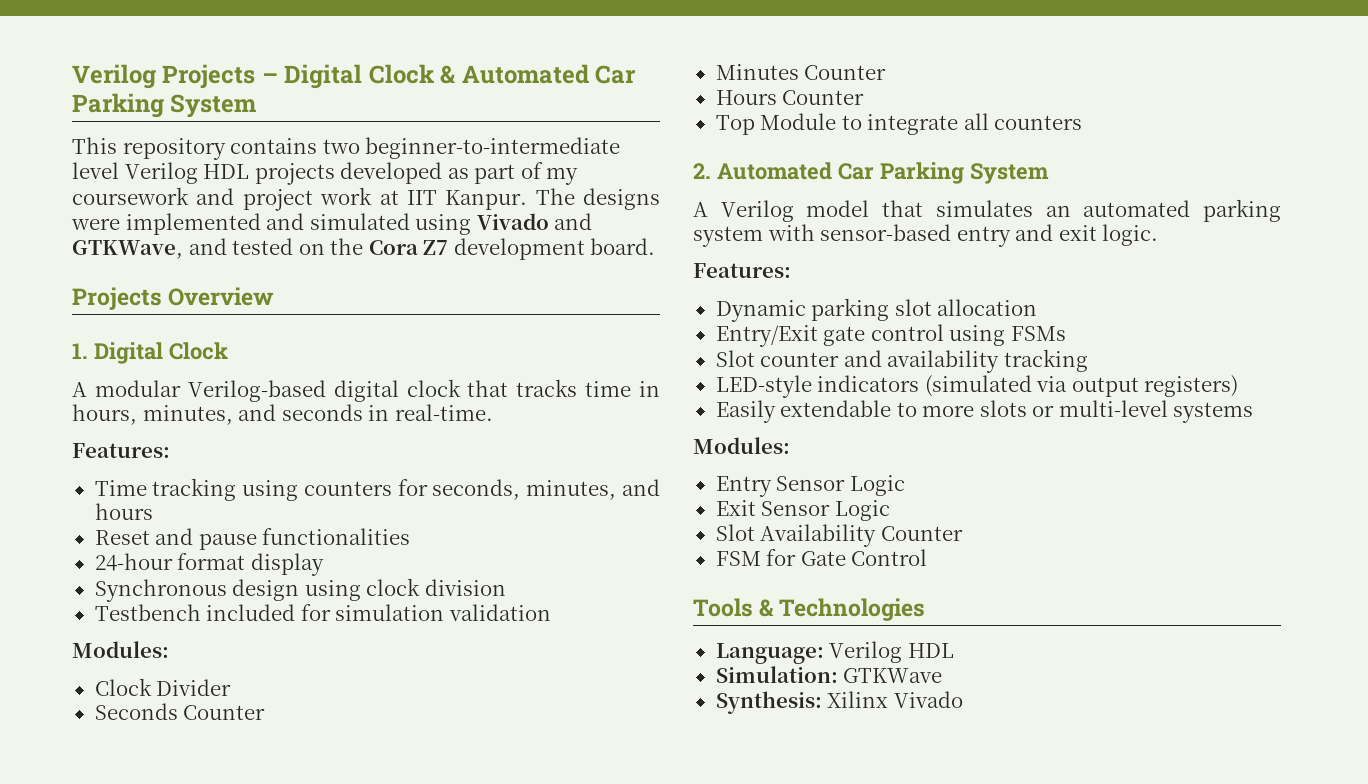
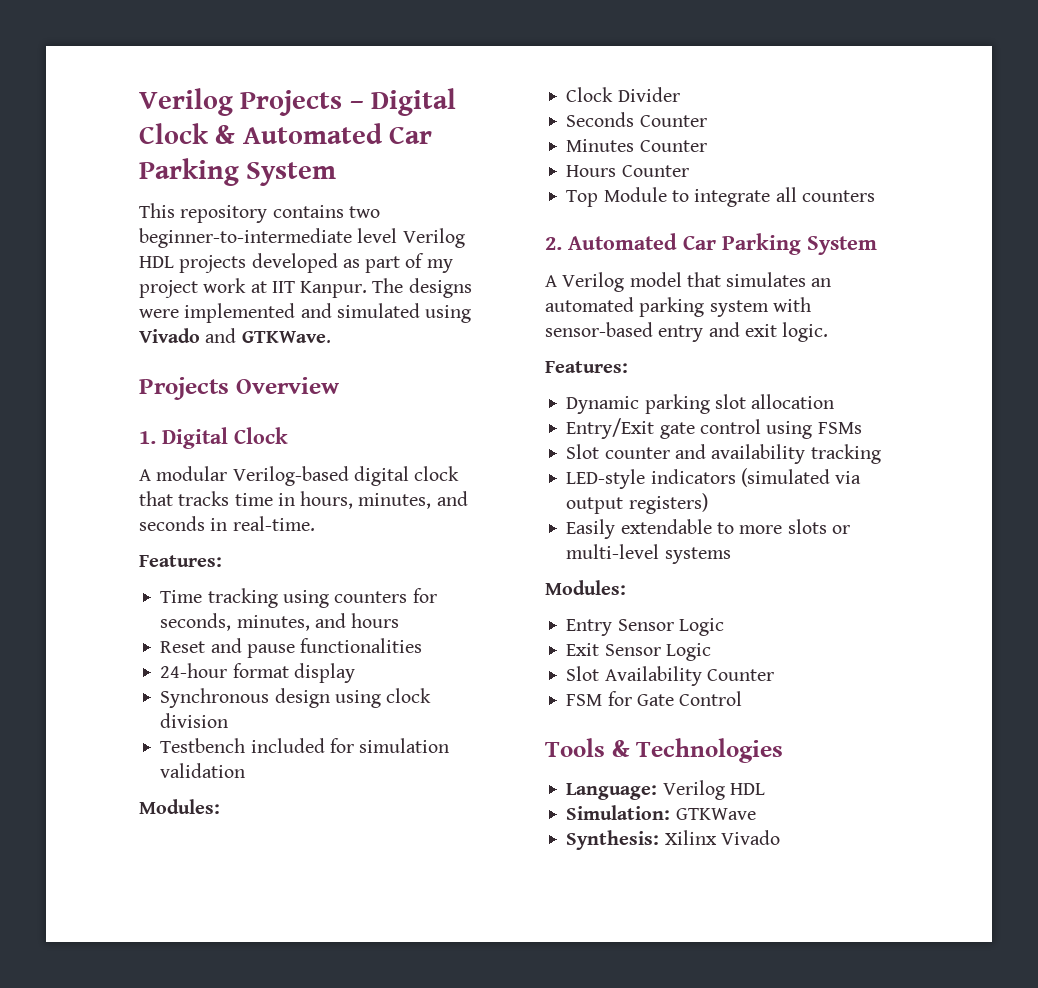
- This repository contains two beginner-to-intermediate level Verilog HDL projects developed as part of my coursework and project work at IIT Kanpur.
+ This repository contains two beginner-to-intermediate level Verilog HDL projects developed as part of my project work at IIT Kanpur.
- The designs were implemented and simulated using Vivado and GTKWave, and tested on the Cora Z7 development board.
+ The designs were implemented and simulated using Vivado and GTKWave.

